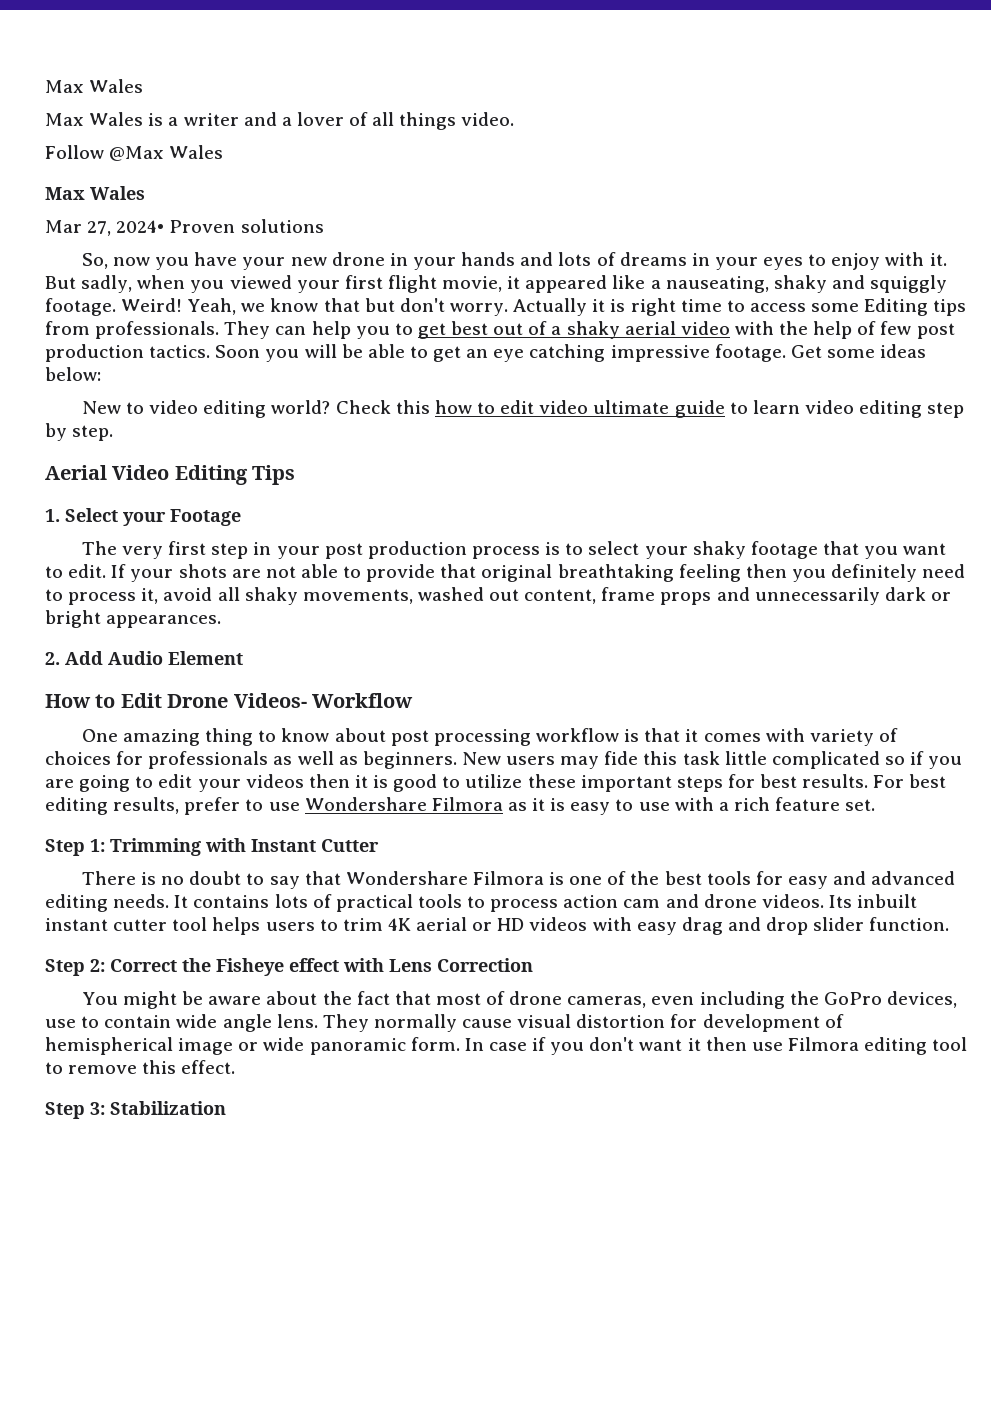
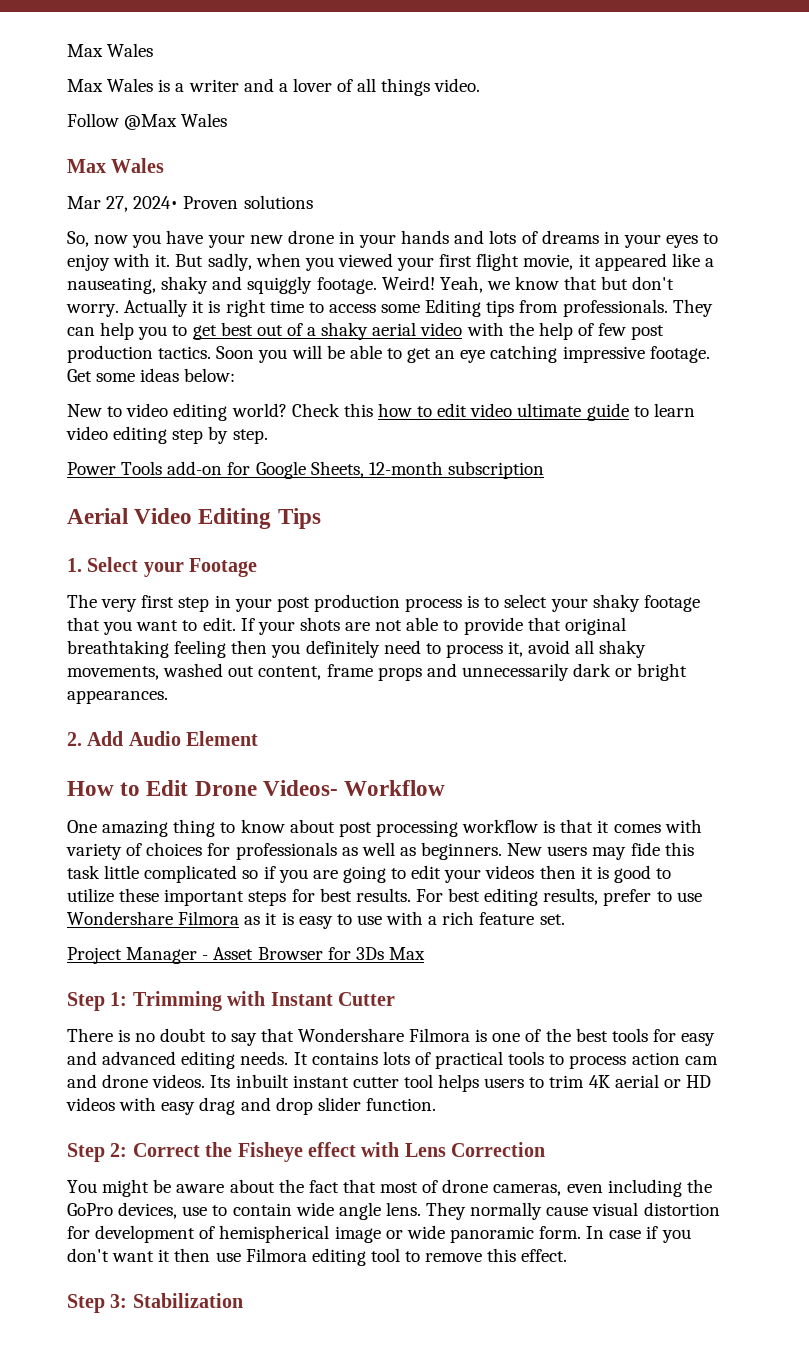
+ Power Tools add-on for Google Sheets, 12-month subscription
+ Project Manager - Asset Browser for 3Ds Max

